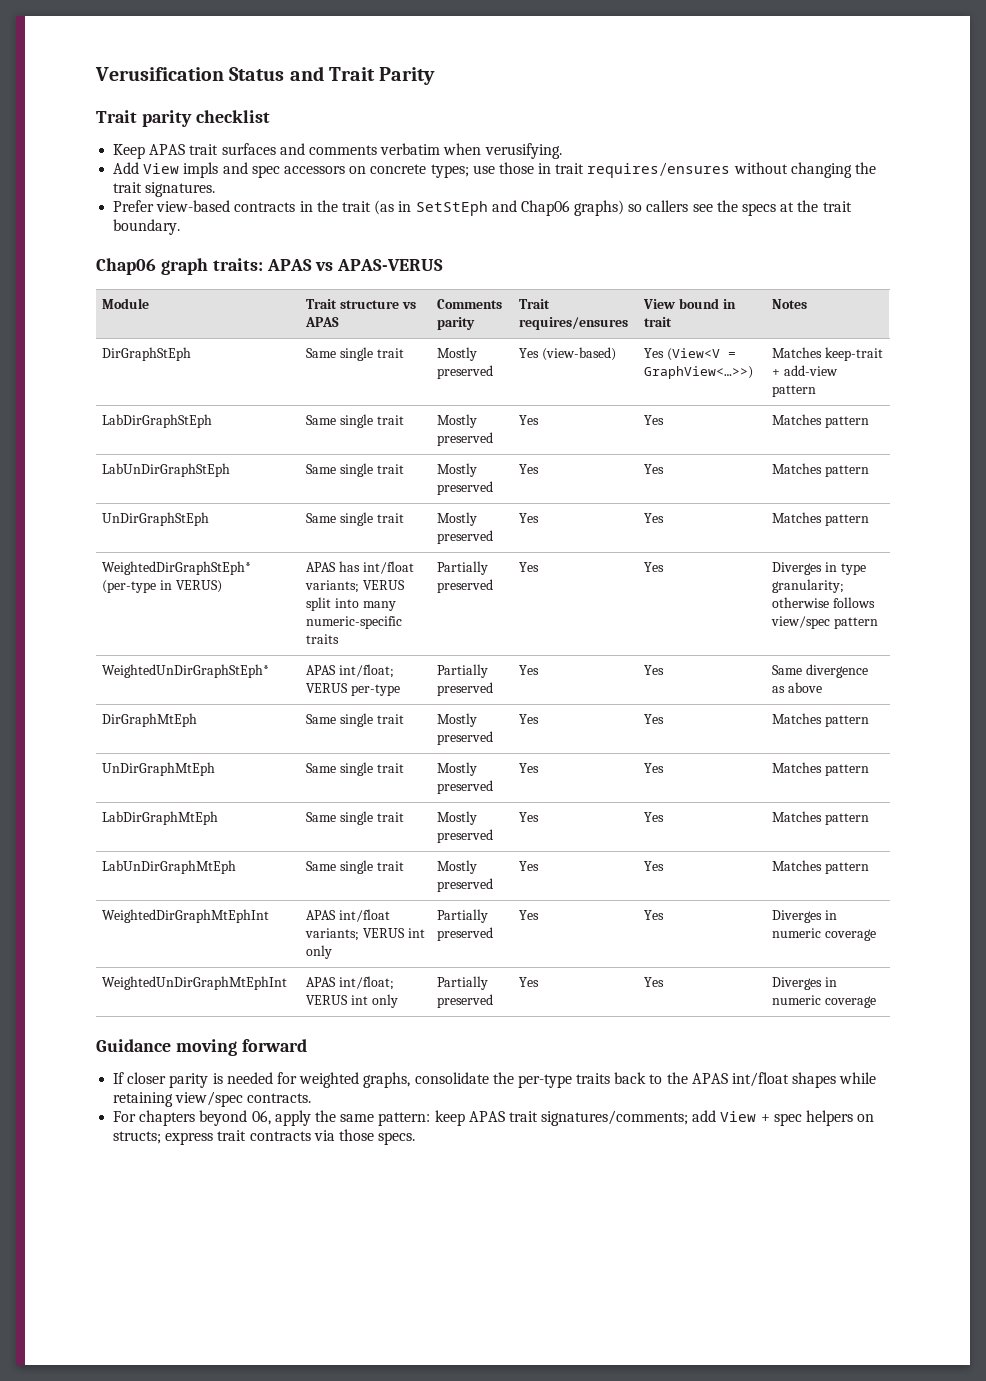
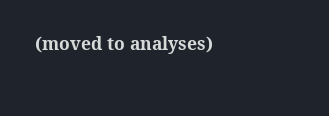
- Verusification Status and Trait Parity
- Trait parity checklist
- Keep APAS trait surfaces and comments verbatim when verusifying.
- Add View impls and spec accessors on concrete types; use those in trait requires/ensures without changing the trait signatures.
- Prefer view-based contracts in the trait (as in SetStEph and Chap06 graphs) so callers see the specs at the trait boundary.
- Chap06 graph traits: APAS vs APAS-VERUS
- Module | Trait structure vs APAS | Comments parity | Trait requires/ensures | View bound in trait | Notes
- DirGraphStEph | Same single trait | Mostly preserved | Yes (view-based) | Yes (View<V = GraphView<…>>) | Matches keep-trait + add-view pattern
- LabDirGraphStEph | Same single trait | Mostly preserved | Yes | Yes | Matches pattern
- LabUnDirGraphStEph | Same single trait | Mostly preserved | Yes | Yes | Matches pattern
- UnDirGraphStEph | Same single trait | Mostly preserved | Yes | Yes | Matches pattern
- WeightedDirGraphStEph* (per-type in VERUS) | APAS has int/float variants; VERUS split into many numeric-specific traits | Partially preserved | Yes | Yes | Diverges in type granularity; otherwise follows view/spec pattern
- WeightedUnDirGraphStEph* | APAS int/float; VERUS per-type | Partially preserved | Yes | Yes | Same divergence as above
- DirGraphMtEph | Same single trait | Mostly preserved | Yes | Yes | Matches pattern
- UnDirGraphMtEph | Same single trait | Mostly preserved | Yes | Yes | Matches pattern
- LabDirGraphMtEph | Same single trait | Mostly preserved | Yes | Yes | Matches pattern
- LabUnDirGraphMtEph | Same single trait | Mostly preserved | Yes | Yes | Matches pattern
- WeightedDirGraphMtEphInt | APAS int/float variants; VERUS int only | Partially preserved | Yes | Yes | Diverges in numeric coverage
- WeightedUnDirGraphMtEphInt | APAS int/float; VERUS int only | Partially preserved | Yes | Yes | Diverges in numeric coverage
- Guidance moving forward
- If closer parity is needed for weighted graphs, consolidate the per-type traits back to the APAS int/float shapes while retaining view/spec contracts.
- For chapters beyond 06, apply the same pattern: keep APAS trait signatures/comments; add View + spec helpers on structs; express trait contracts via those specs.
+ (moved to analyses)

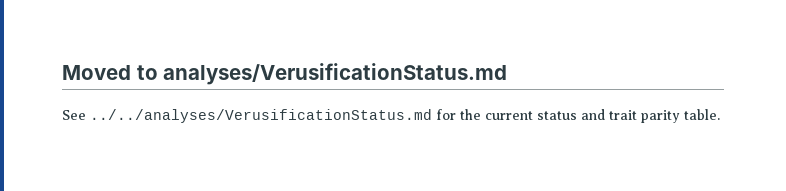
- (moved to analyses)
+ Moved to analyses/VerusificationStatus.md
+ See ../../analyses/VerusificationStatus.md for the current status and trait parity table.

